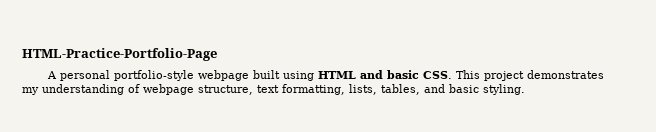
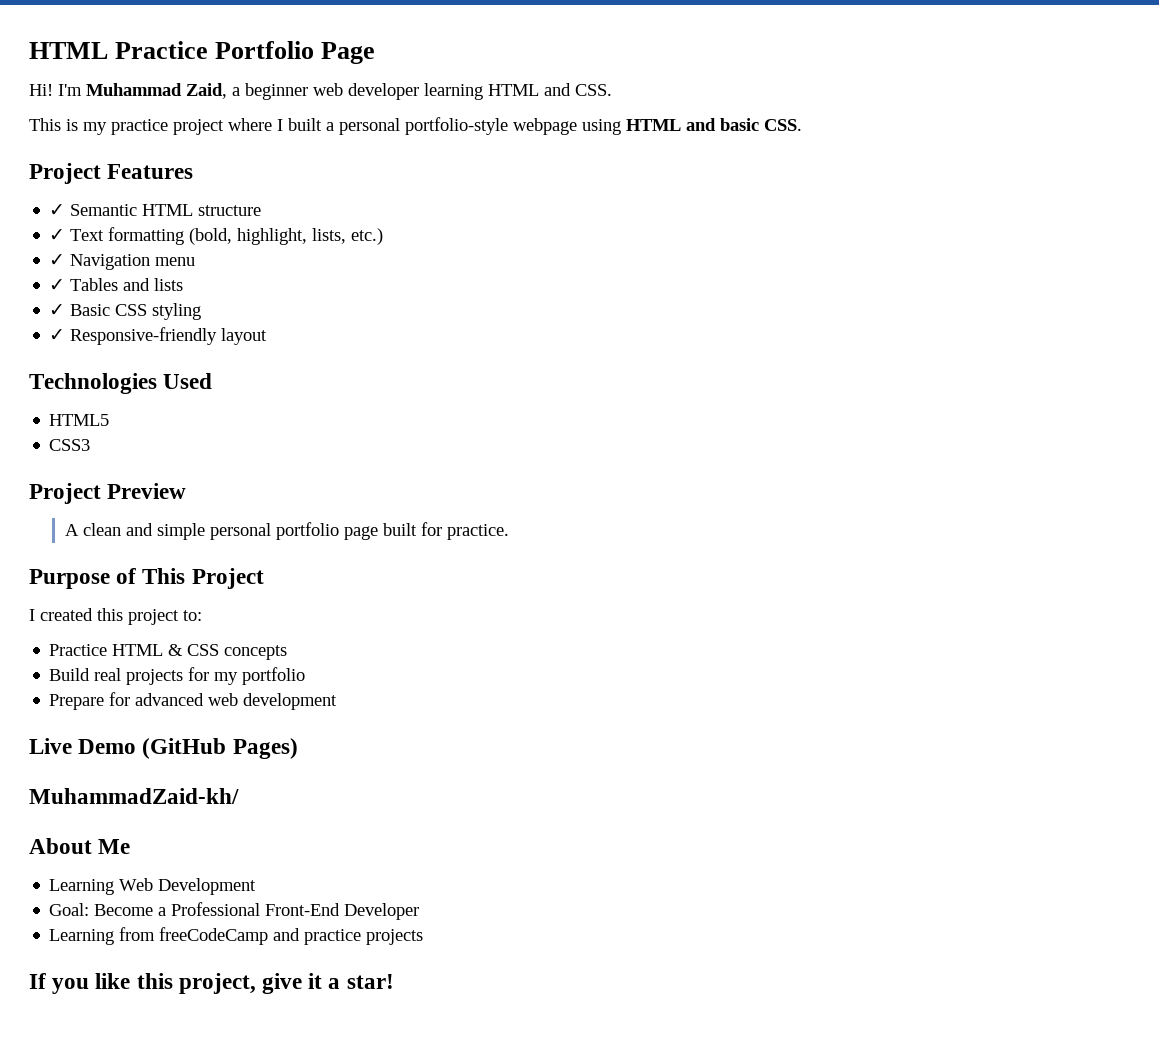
- HTML-Practice-Portfolio-Page
- A personal portfolio-style webpage built using HTML and basic CSS. This project demonstrates my understanding of webpage structure, text formatting, lists, tables, and basic styling.
+ HTML Practice Portfolio Page
+ Hi! I'm Muhammad Zaid, a beginner web developer learning HTML and CSS.
+ This is my practice project where I built a personal portfolio-style webpage using HTML and basic CSS.
+ Project Features
+ ✓ Semantic HTML structure
+ ✓ Text formatting (bold, highlight, lists, etc.)
+ ✓ Navigation menu
+ ✓ Tables and lists
+ ✓ Basic CSS styling
+ ✓ Responsive-friendly layout
+ Technologies Used
+ HTML5
+ CSS3
+ Project Preview
+ A clean and simple personal portfolio page built for practice.
+ Purpose of This Project
+ I created this project to:
+ Practice HTML & CSS concepts
+ Build real projects for my portfolio
+ Prepare for advanced web development
+ Live Demo (GitHub Pages)
+ MuhammadZaid-kh/
+ About Me
+ Learning Web Development
+ Goal: Become a Professional Front-End Developer
+ Learning from freeCodeCamp and practice projects
+ If you like this project, give it a star!

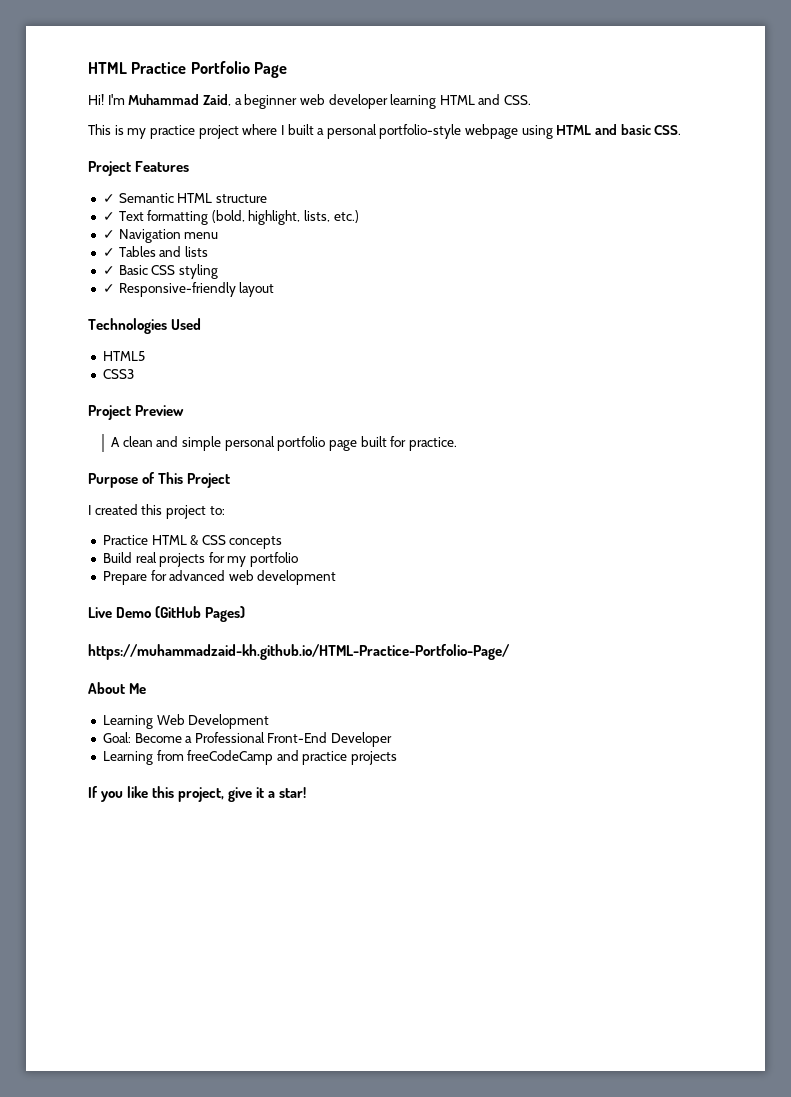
- MuhammadZaid-kh/
+ https://muhammadzaid-kh.github.io/HTML-Practice-Portfolio-Page/

